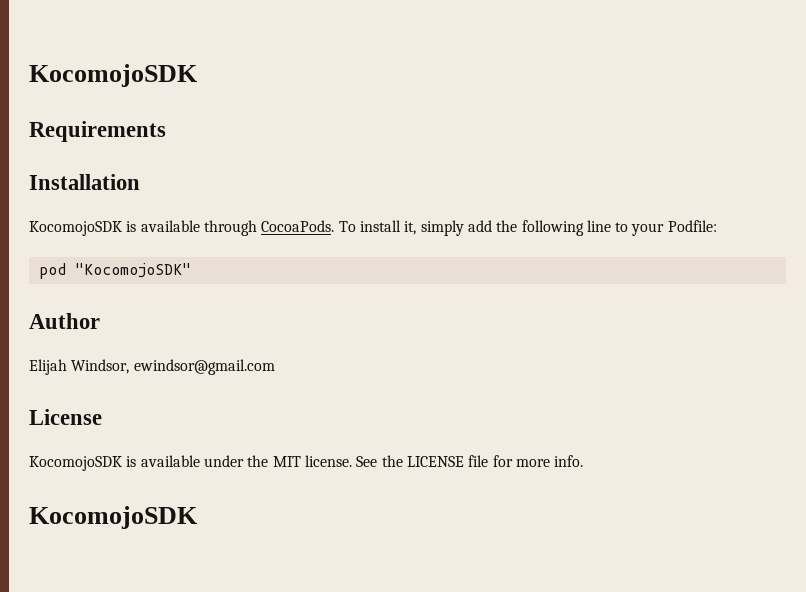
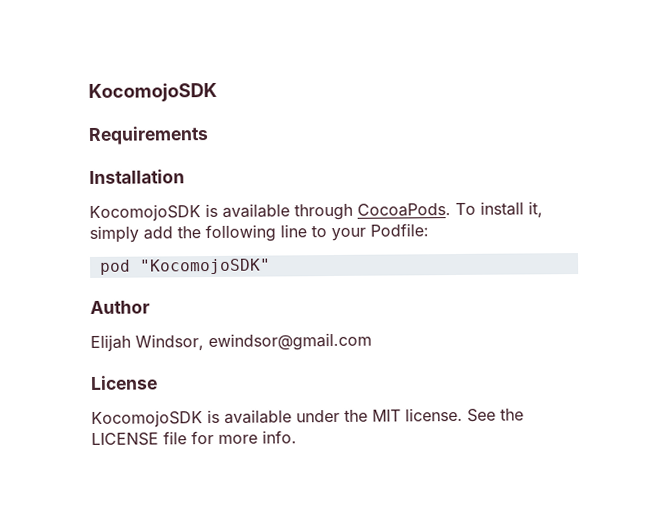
  See the LICENSE file for more info.
- KocomojoSDK

